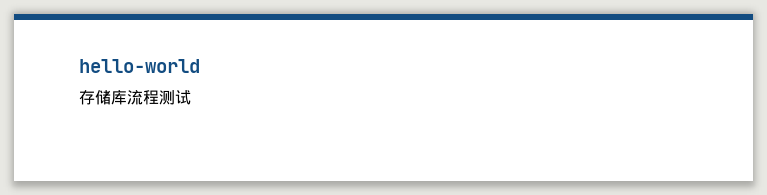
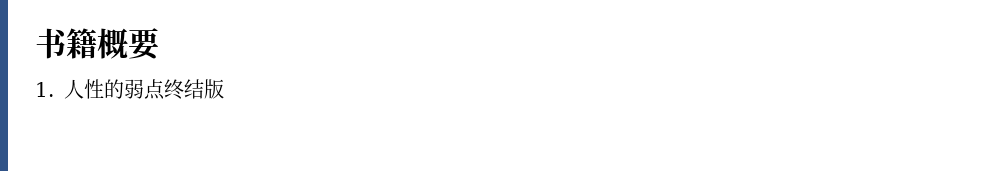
- hello-world
- 存储库流程测试
+ 书籍概要
+ 1.人性的弱点终结版

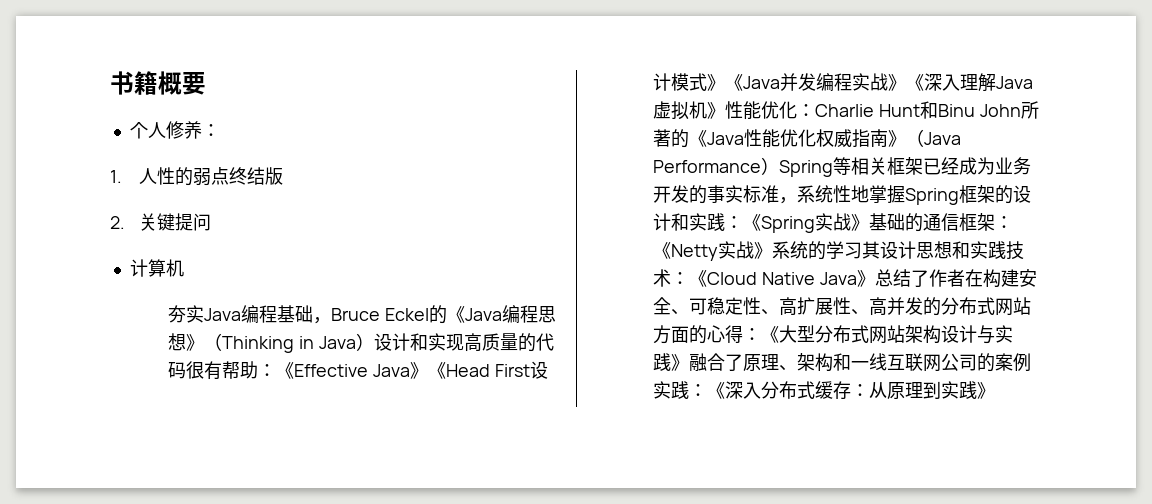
+ 个人修养：
+ 2.关键提问
+ 计算机
+ 夯实Java编程基础，Bruce Eckel的《Java编程思想》（Thinking in Java）设计和实现高质量的代码很有帮助：《Effective Java》《Head First设计模式》《Java并发编程实战》《深入理解Java虚拟机》性能优化：Charlie Hunt和Binu John所著的《Java性能优化权威指南》（Java Performance）Spring等相关框架已经成为业务开发的事实标准，系统性地掌握Spring框架的设计和实践：《Spring实战》基础的通信框架：《Netty实战》系统的学习其设计思想和实践技术：《Cloud Native Java》总结了作者在构建安全、可稳定性、高扩展性、高并发的分布式网站方面的心得：《大型分布式网站架构设计与实践》融合了原理、架构和一线互联网公司的案例实践：《深入分布式缓存：从原理到实践》

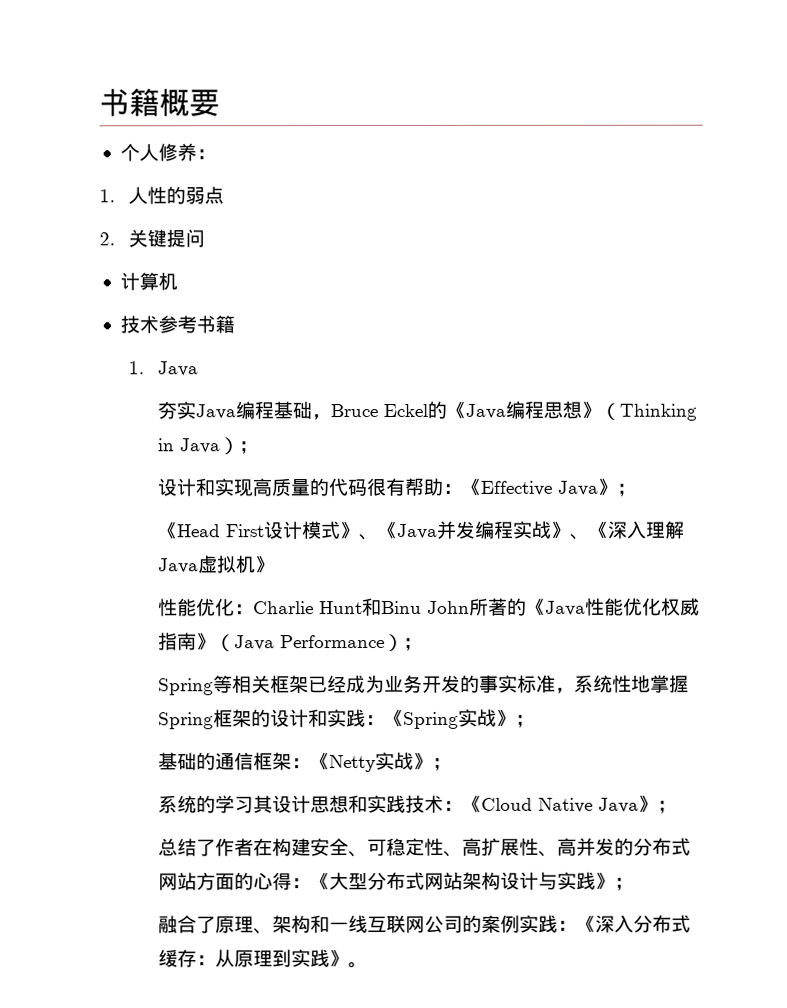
- 1.人性的弱点终结版
+ 1.人性的弱点
+ 技术参考书籍
+ 1. Java
- 夯实Java编程基础，Bruce Eckel的《Java编程思想》（Thinking in Java）设计和实现高质量的代码很有帮助：
+ 夯实Java编程基础，Bruce Eckel的《Java编程思想》（Thinking in Java）；
+ 设计和实现高质量的代码很有帮助：
- 《Effective Java》《Head First设计模式》《Java并发编程实战》《深入理解Java虚拟机》性能优化：
+ 《Effective Java》；
+ 《Head First设计模式》、《Java并发编程实战》、《深入理解Java虚拟机》
+ 性能优化：
- Charlie Hunt和Binu John所著的《Java性能优化权威指南》（Java Performance）Spring等相关框架已经成为业务开发的事实标准，系统性地掌握Spring框架的设计和实践：
+ Charlie Hunt和Binu John所著的《Java性能优化权威指南》（Java Performance）；
+ Spring等相关框架已经成为业务开发的事实标准，系统性地掌握Spring框架的设计和实践：
- 《Spring实战》基础的通信框架：
+ 《Spring实战》；
+ 基础的通信框架：
- 《Netty实战》系统的学习其设计思想和实践技术：
+ 《Netty实战》；
+ 系统的学习其设计思想和实践技术：
- 《Cloud Native Java》总结了作者在构建安全、可稳定性、高扩展性、高并发的分布式网站方面的心得：
+ 《Cloud Native Java》；
+ 总结了作者在构建安全、可稳定性、高扩展性、高并发的分布式网站方面的心得：
- 《大型分布式网站架构设计与实践》融合了原理、架构和一线互联网公司的案例实践：
+ 《大型分布式网站架构设计与实践》；
+ 融合了原理、架构和一线互联网公司的案例实践：
- 从原理到实践》
+ 从原理到实践》。

